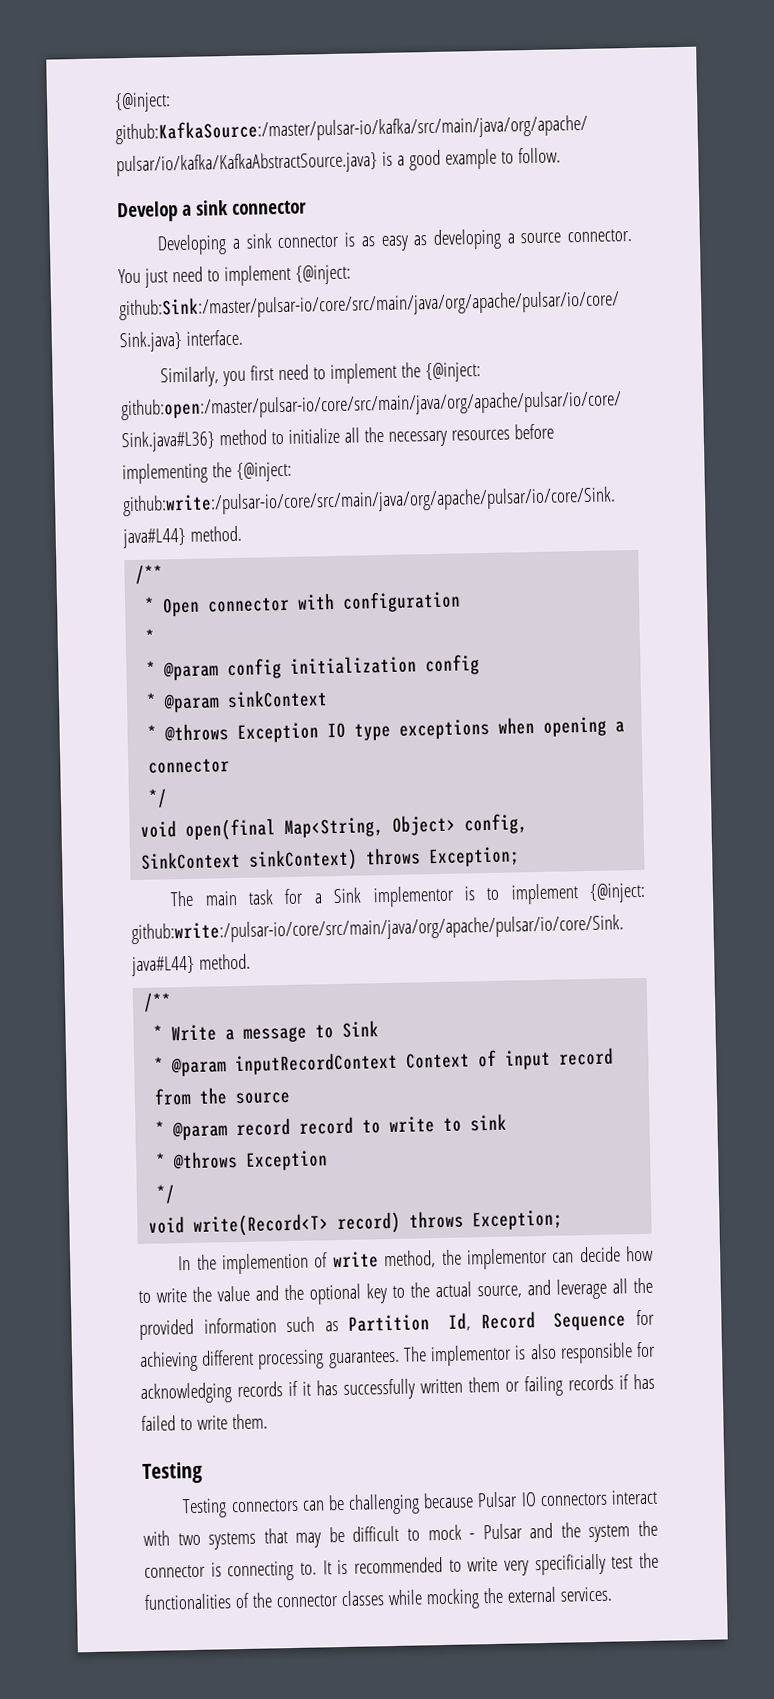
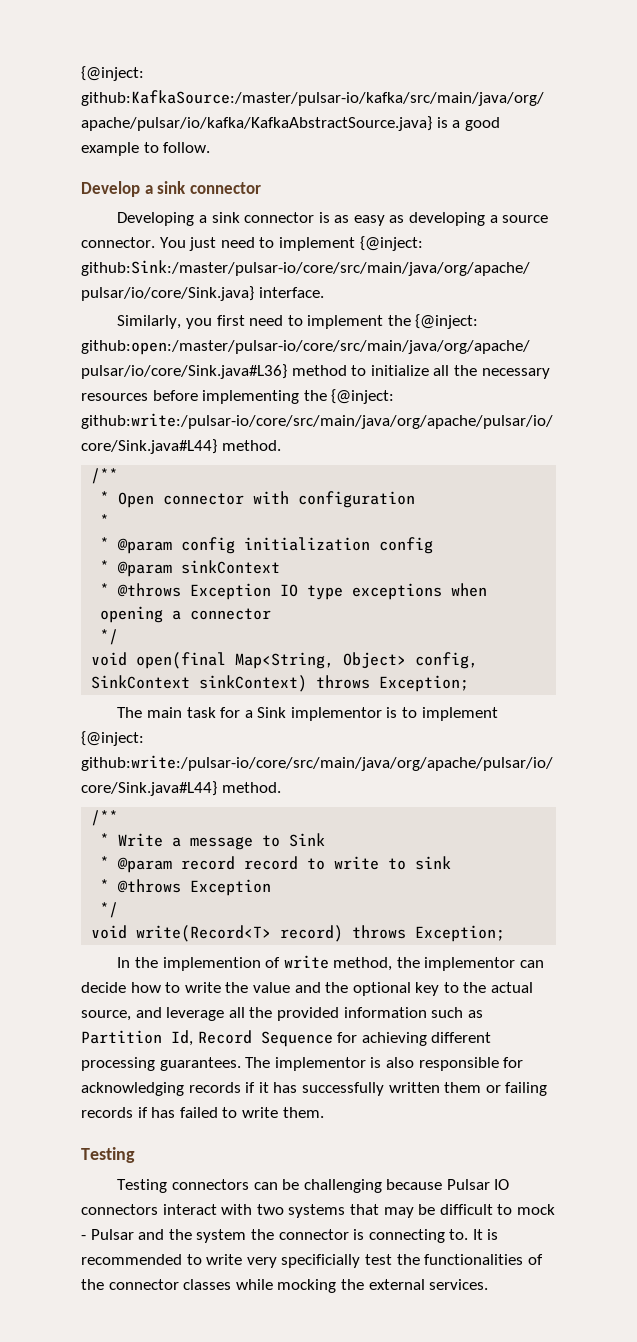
- * @param inputRecordContext Context of input record from the source

